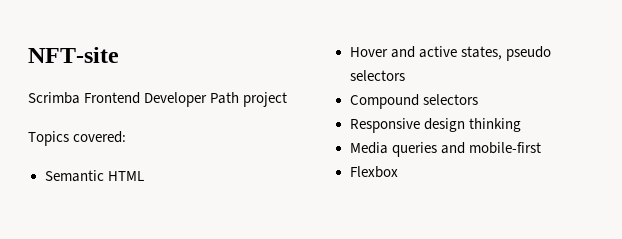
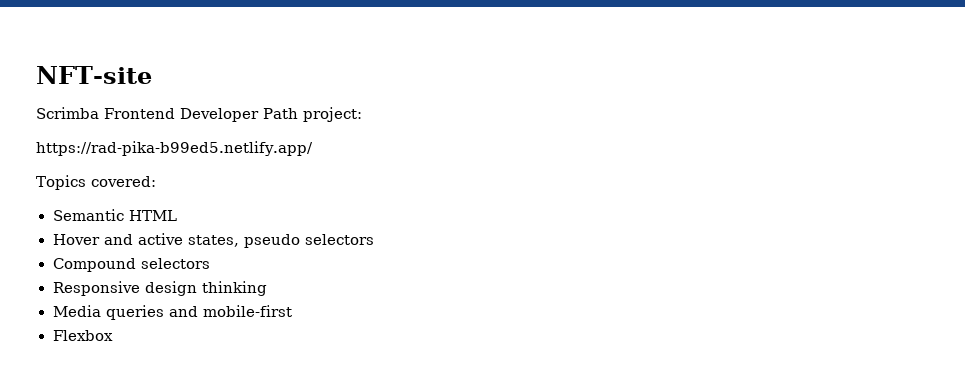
- Scrimba Frontend Developer Path project
+ Scrimba Frontend Developer Path project:
+ https://rad-pika-b99ed5.netlify.app/

